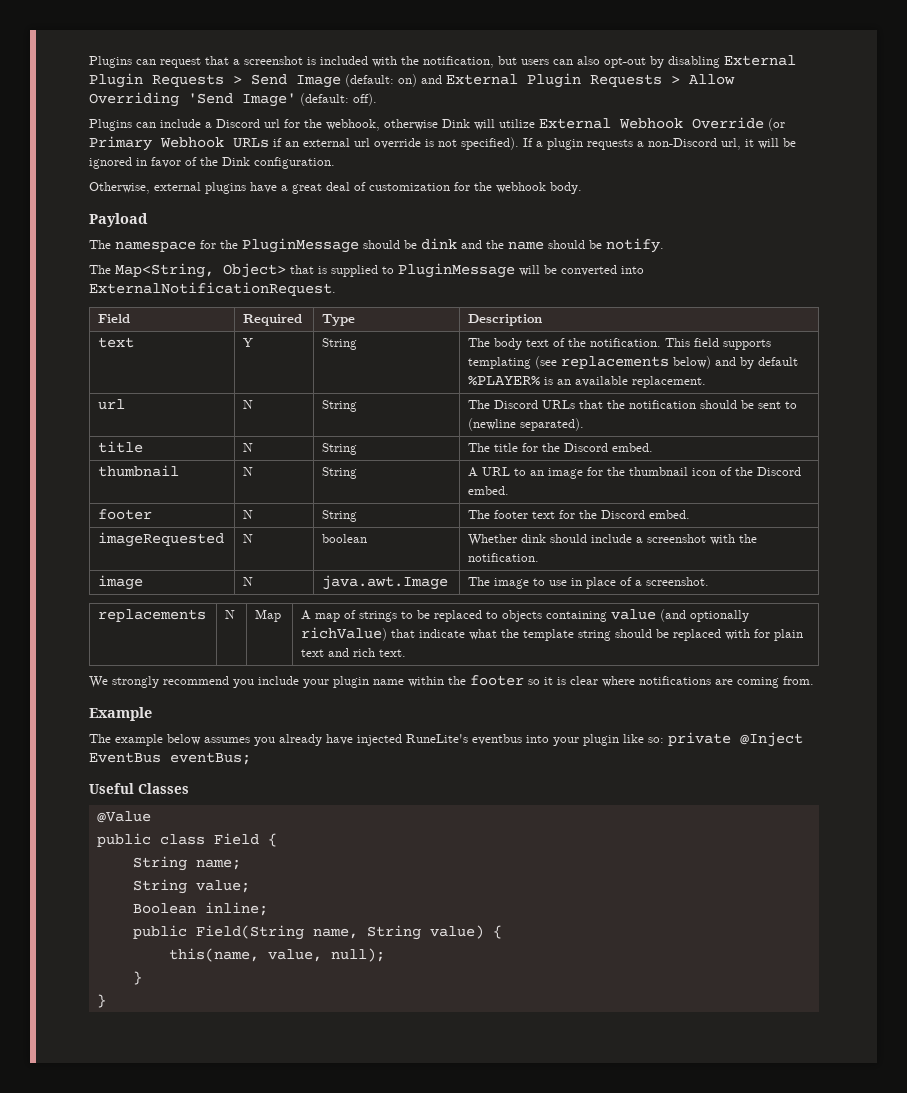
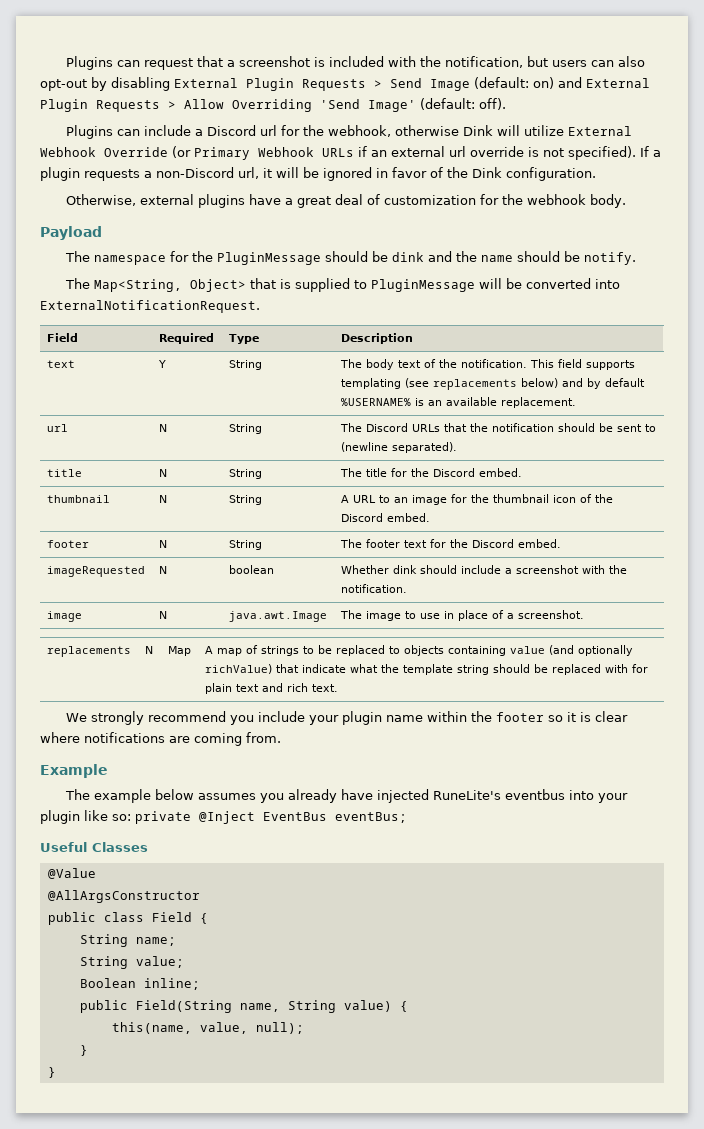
- text | Y | String | The body text of the notification. This field supports templating (see replacements below) and by default %PLAYER% is an available replacement.
+ text | Y | String | The body text of the notification. This field supports templating (see replacements below) and by default %USERNAME% is an available replacement.
+ @AllArgsConstructor

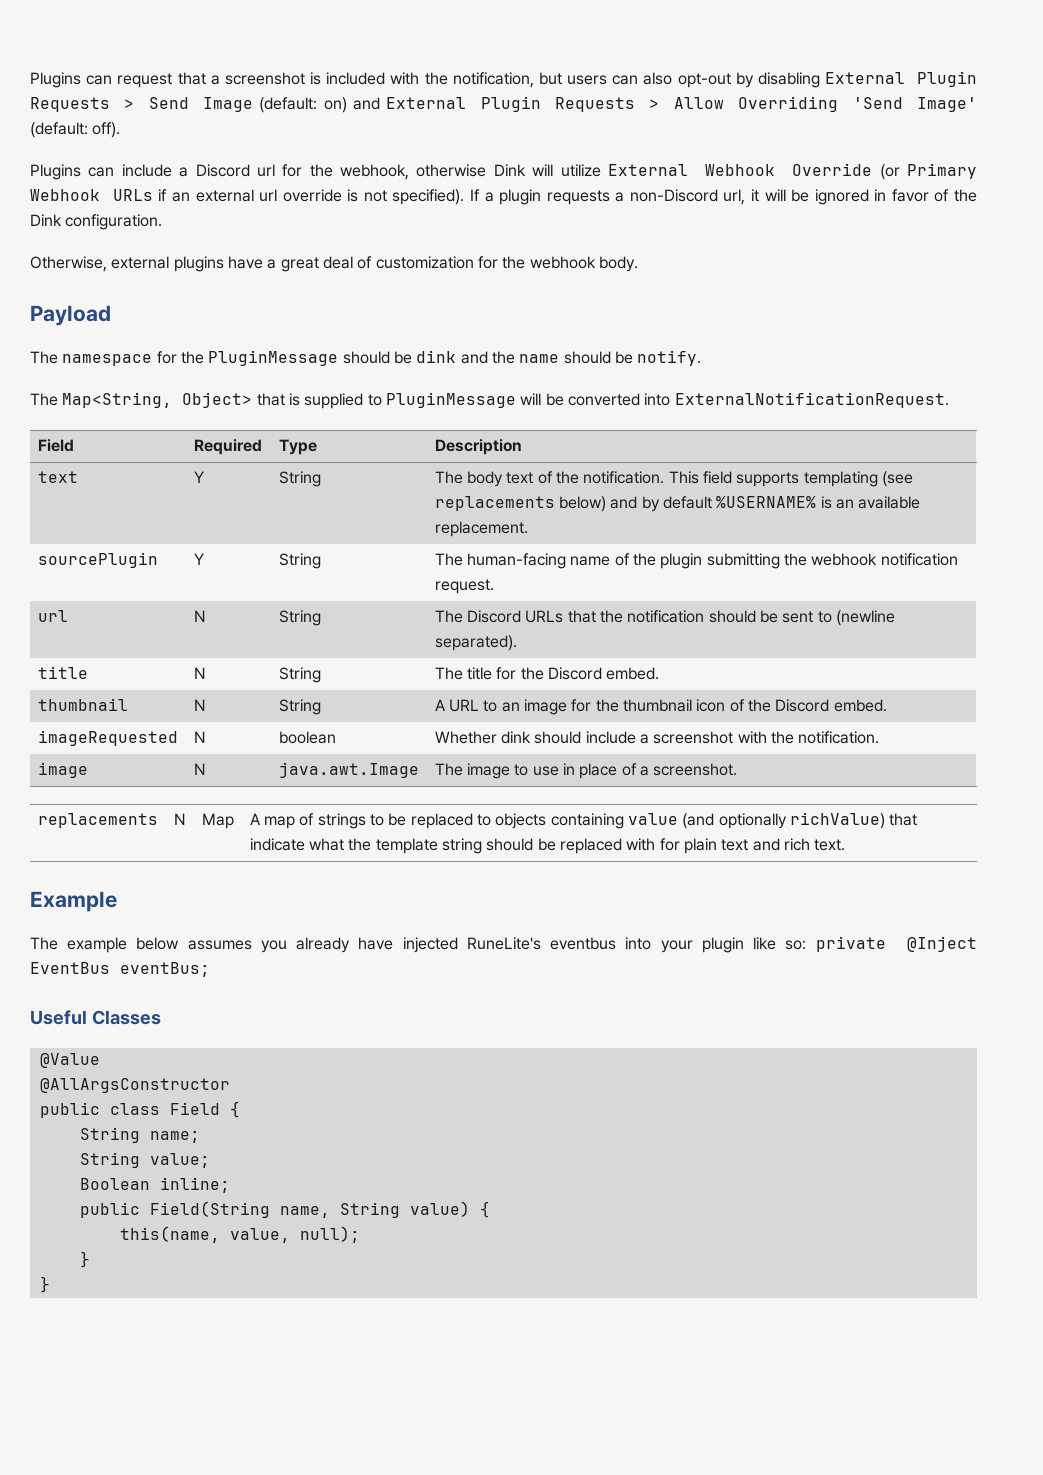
+ sourcePlugin | Y | String | The human-facing name of the plugin submitting the webhook notification request.
- footer | N | String | The footer text for the Discord embed.
- We strongly recommend you include your plugin name within the footer so it is clear where notifications are coming from.

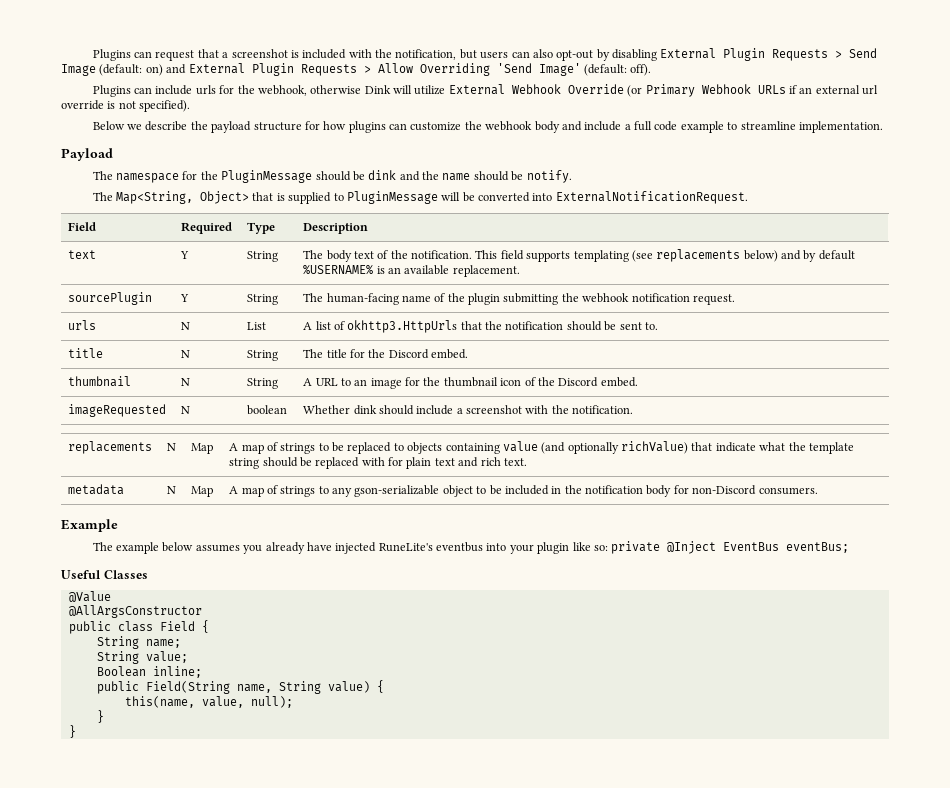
- Plugins can include a Discord url for the webhook, otherwise Dink will utilize External Webhook Override (or Primary Webhook URLs if an external url override is not specified). If a plugin requests a non-Discord url, it will be ignored in favor of the Dink configuration.
- Otherwise, external plugins have a great deal of customization for the webhook body.
+ Plugins can include urls for the webhook, otherwise Dink will utilize External Webhook Override (or Primary Webhook URLs if an external url override is not specified).
+ Below we describe the payload structure for how plugins can customize the webhook body and include a full code example to streamline implementation.
- url | N | String | The Discord URLs that the notification should be sent to (newline separated).
+ urls | N | List | A list of okhttp3.HttpUrls that the notification should be sent to.
- image | N | java.awt.Image | The image to use in place of a screenshot.
+ metadata | N | Map | A map of strings to any gson-serializable object to be included in the notification body for non-Discord consumers.

